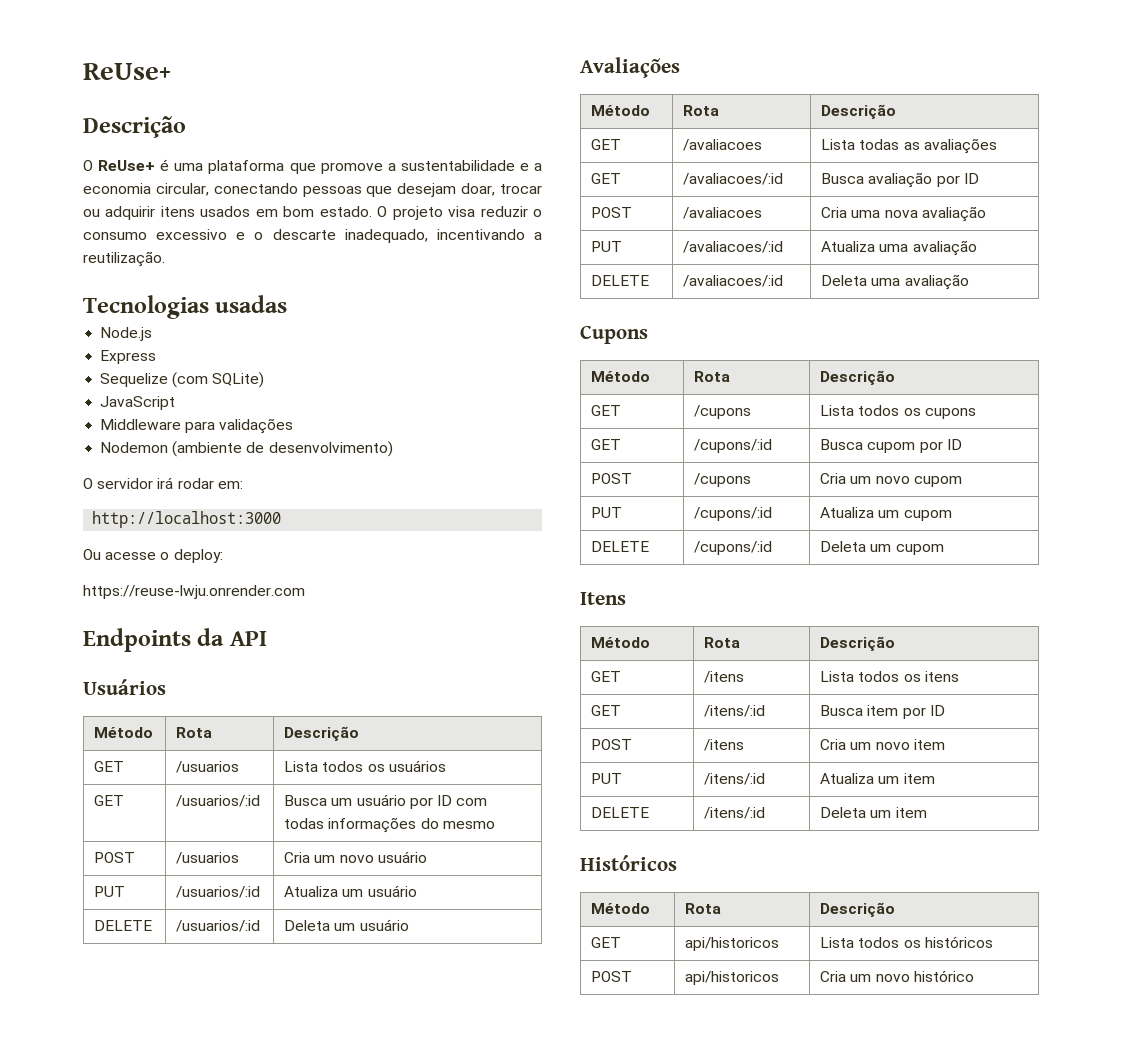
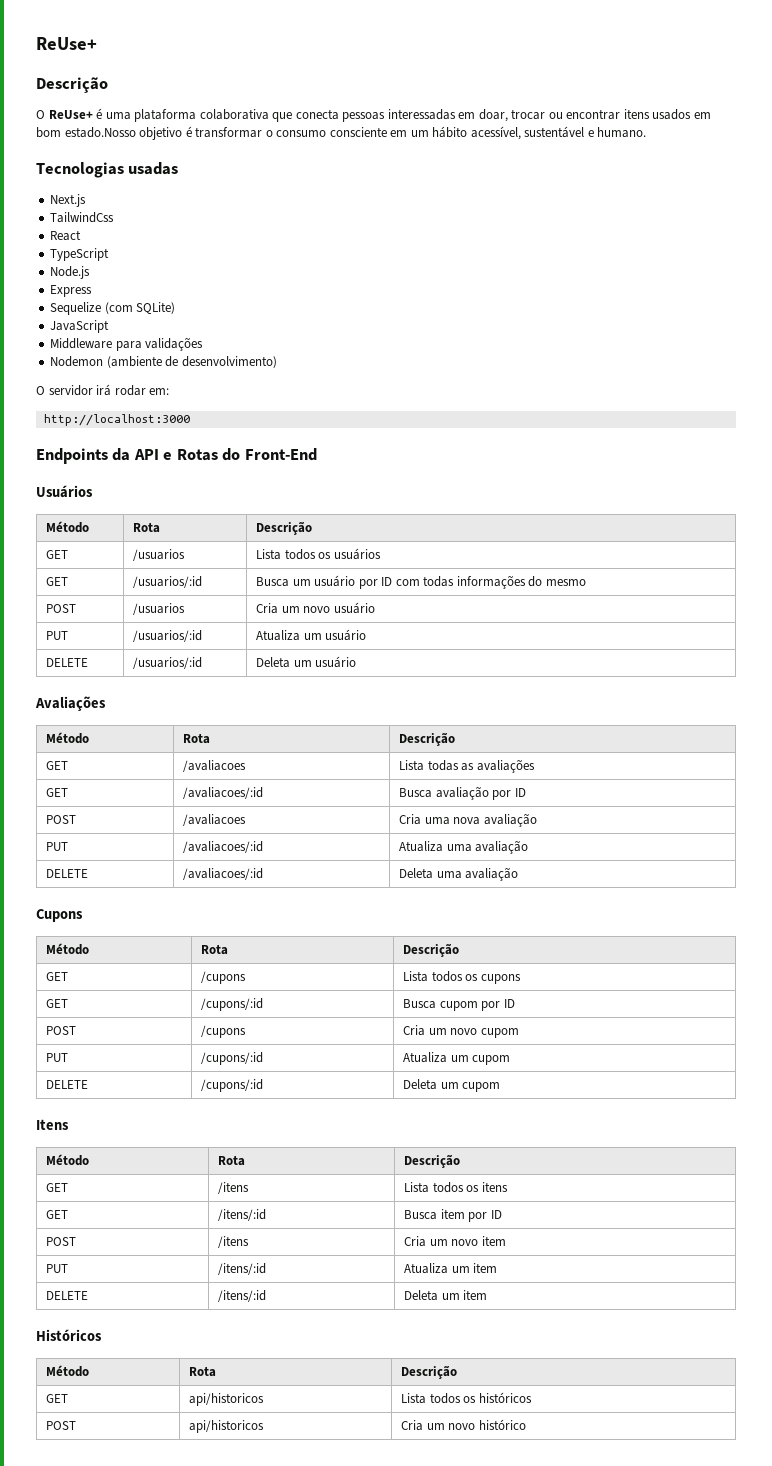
- O ReUse+ é uma plataforma que promove a sustentabilidade e a economia circular, conectando pessoas que desejam doar, trocar ou adquirir itens usados em bom estado. O projeto visa reduzir o consumo excessivo e o descarte inadequado, incentivando a reutilização.
+ O ReUse+ é uma plataforma colaborativa que conecta pessoas interessadas em doar, trocar ou encontrar itens usados em bom estado.Nosso objetivo é transformar o consumo consciente em um hábito acessível, sustentável e humano.
  Tecnologias usadas
+ Next.js
+ TailwindCss
+ React
+ TypeScript
- Ou acesse o deploy:
- https://reuse-lwju.onrender.com
- Endpoints da API
+ Endpoints da API e Rotas do Front-End

